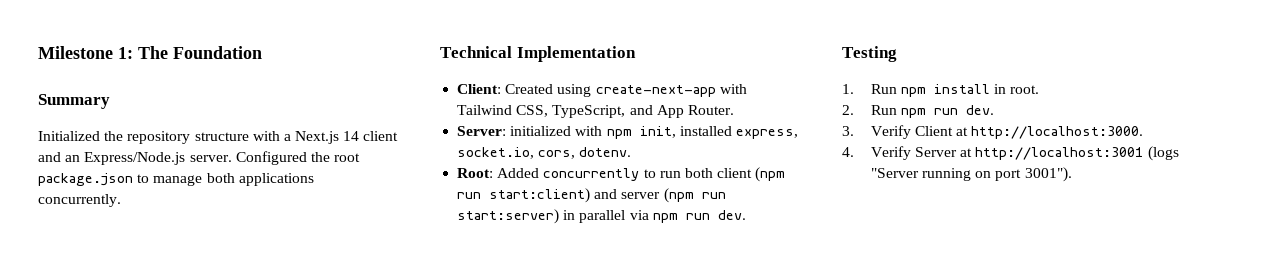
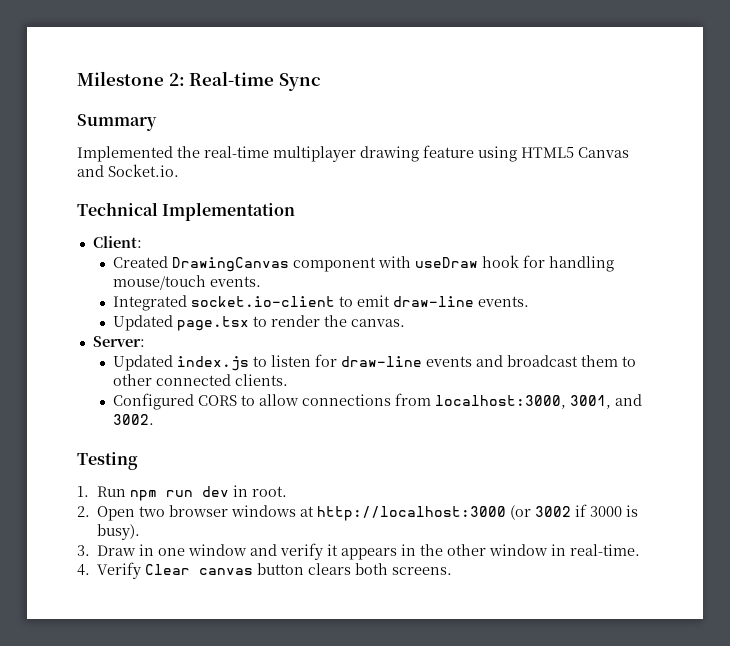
- Milestone 1: The Foundation
+ Milestone 2: Real-time Sync
  Summary
- Initialized the repository structure with a Next.js 14 client and an Express/Node.js server. Configured the root package.json to manage both applications concurrently.
+ Implemented the real-time multiplayer drawing feature using HTML5 Canvas and Socket.io.
  Technical Implementation
- Client: Created using create-next-app with Tailwind CSS, TypeScript, and App Router.
- Server: initialized with npm init, installed express, socket.io, cors, dotenv.
- Root: Added concurrently to run both client (npm run start:client) and server (npm run start:server) in parallel via npm run dev.
+ Client:
+ Created DrawingCanvas component with useDraw hook for handling mouse/touch events.
+ Integrated socket.io-client to emit draw-line events.
+ Updated page.tsx to render the canvas.
+ Server:
+ Updated index.js to listen for draw-line events and broadcast them to other connected clients.
+ Configured CORS to allow connections from localhost:3000, 3001, and 3002.
- 1. Run npm install in root.
+ 1. Run npm run dev in root.
- 2. Run npm run dev.
- 3. Verify Client at http://localhost:3000.
- 4. Verify Server at http://localhost:3001 (logs "Server running on port 3001").
+ 2. Open two browser windows at http://localhost:3000 (or 3002 if 3000 is busy).
+ 3. Draw in one window and verify it appears in the other window in real-time.
+ 4. Verify Clear canvas button clears both screens.

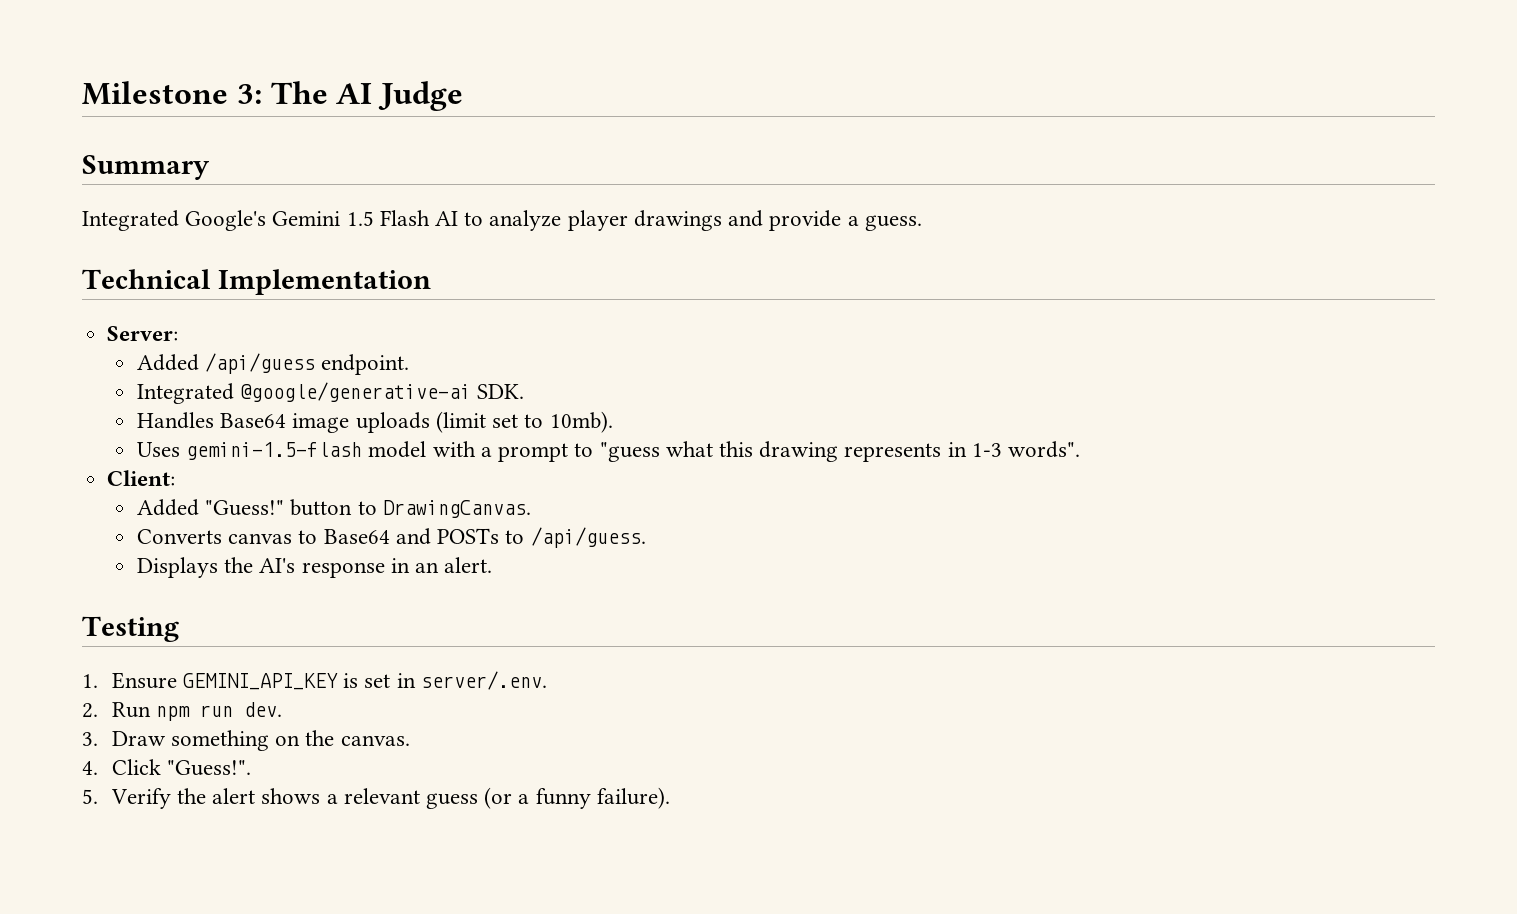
- Milestone 2: Real-time Sync
+ Milestone 3: The AI Judge
  Summary
- Implemented the real-time multiplayer drawing feature using HTML5 Canvas and Socket.io.
+ Integrated Google's Gemini 1.5 Flash AI to analyze player drawings and provide a guess.
  Technical Implementation
+ Server:
+ Added /api/guess endpoint.
+ Integrated @google/generative-ai SDK.
+ Handles Base64 image uploads (limit set to 10mb).
+ Uses gemini-1.5-flash model with a prompt to "guess what this drawing represents in 1-3 words".
  Client:
- Created DrawingCanvas component with useDraw hook for handling mouse/touch events.
- Integrated socket.io-client to emit draw-line events.
- Updated page.tsx to render the canvas.
- Server:
- Updated index.js to listen for draw-line events and broadcast them to other connected clients.
- Configured CORS to allow connections from localhost:3000, 3001, and 3002.
+ Added "Guess!" button to DrawingCanvas.
+ Converts canvas to Base64 and POSTs to /api/guess.
+ Displays the AI's response in an alert.
  Testing
- 1. Run npm run dev in root.
- 2. Open two browser windows at http://localhost:3000 (or 3002 if 3000 is busy).
- 3. Draw in one window and verify it appears in the other window in real-time.
- 4. Verify Clear canvas button clears both screens.
+ 1. Ensure GEMINI_API_KEY is set in server/.env.
+ 2. Run npm run dev.
+ 3. Draw something on the canvas.
+ 4. Click "Guess!".
+ 5. Verify the alert shows a relevant guess (or a funny failure).

